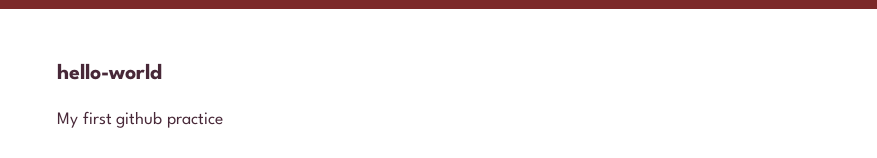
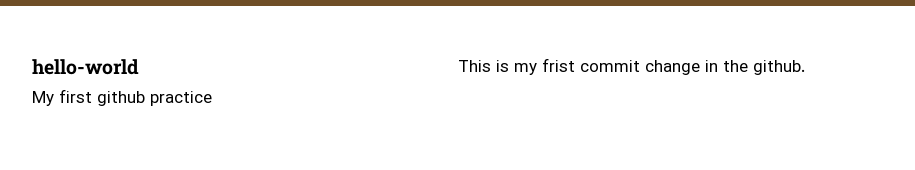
+ This is my frist commit change in the github.

